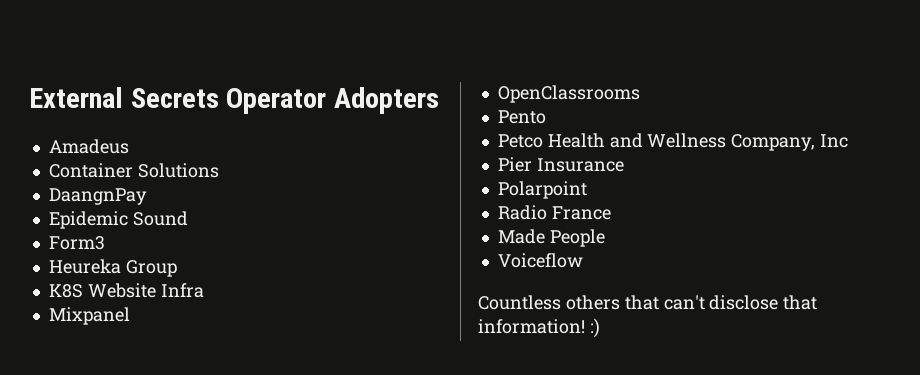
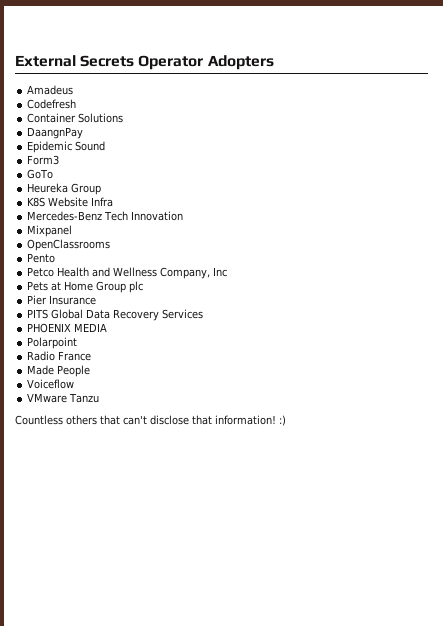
+ Codefresh
+ GoTo
+ Mercedes-Benz Tech Innovation
+ Pets at Home Group plc
  Pier Insurance
+ PITS Global Data Recovery Services
+ PHOENIX MEDIA
+ VMware Tanzu

